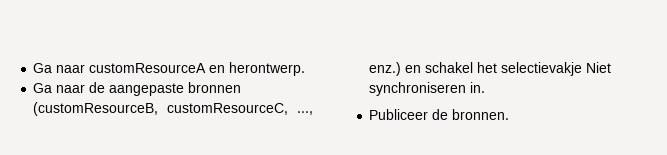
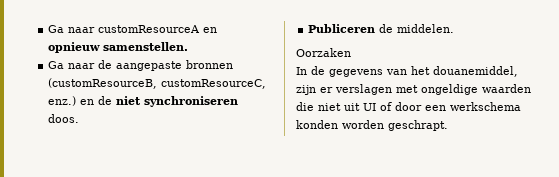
- Ga naar customResourceA en herontwerp.
+ Ga naar customResourceA en opnieuw samenstellen.
- Ga naar de aangepaste bronnen (customResourceB, customResourceC, ..., enz.) en schakel het selectievakje Niet synchroniseren in.
- Publiceer de bronnen.
+ Ga naar de aangepaste bronnen (customResourceB, customResourceC, enz.) en de niet synchroniseren doos.
+ Publiceren de middelen.
+ Oorzaken
+ In de gegevens van het douanemiddel, zijn er verslagen met ongeldige waarden die niet uit UI of door een werkschema konden worden geschrapt.

